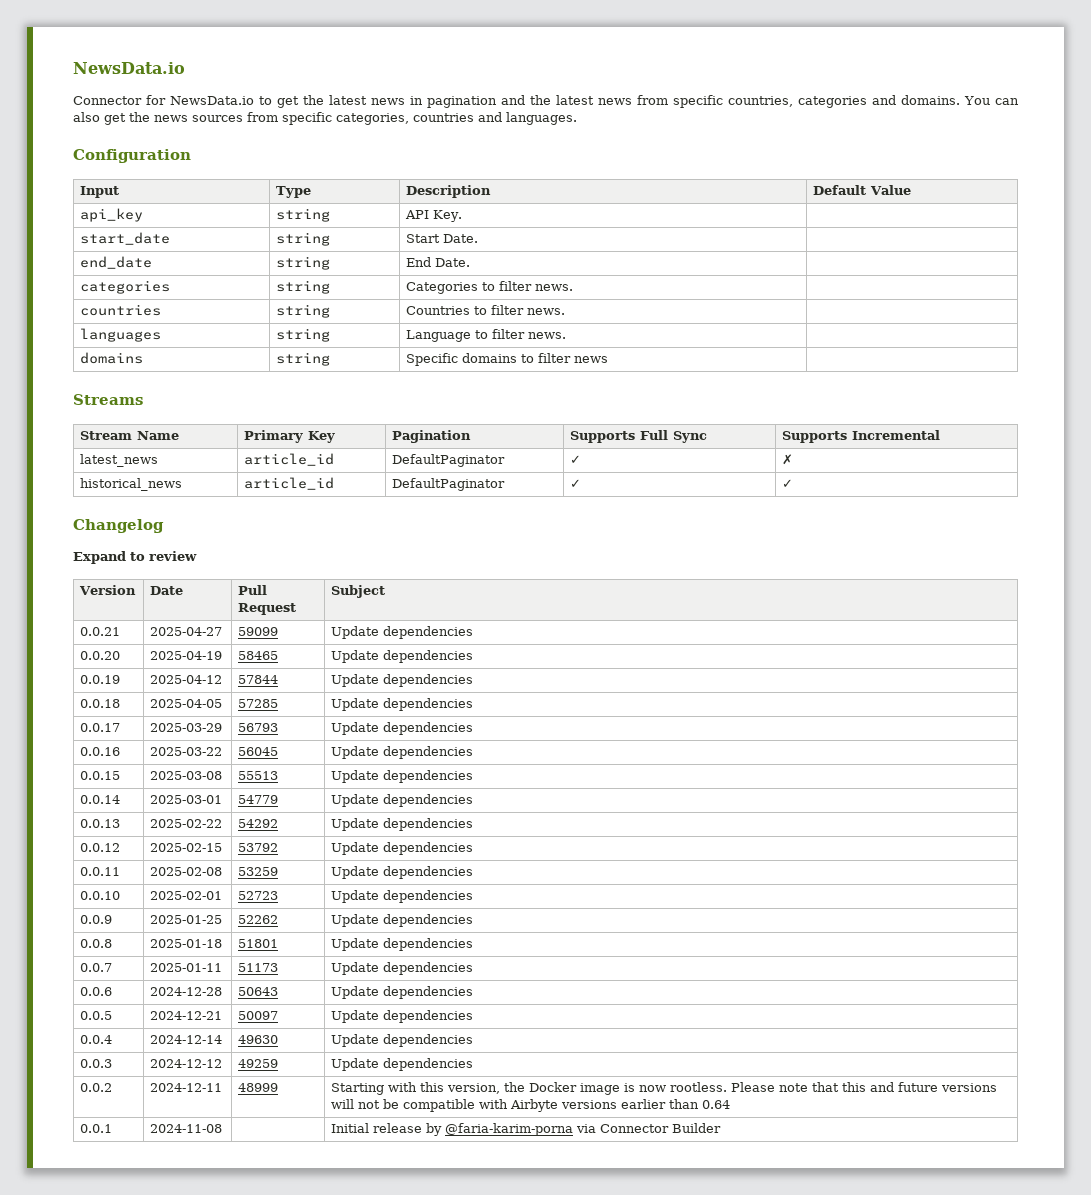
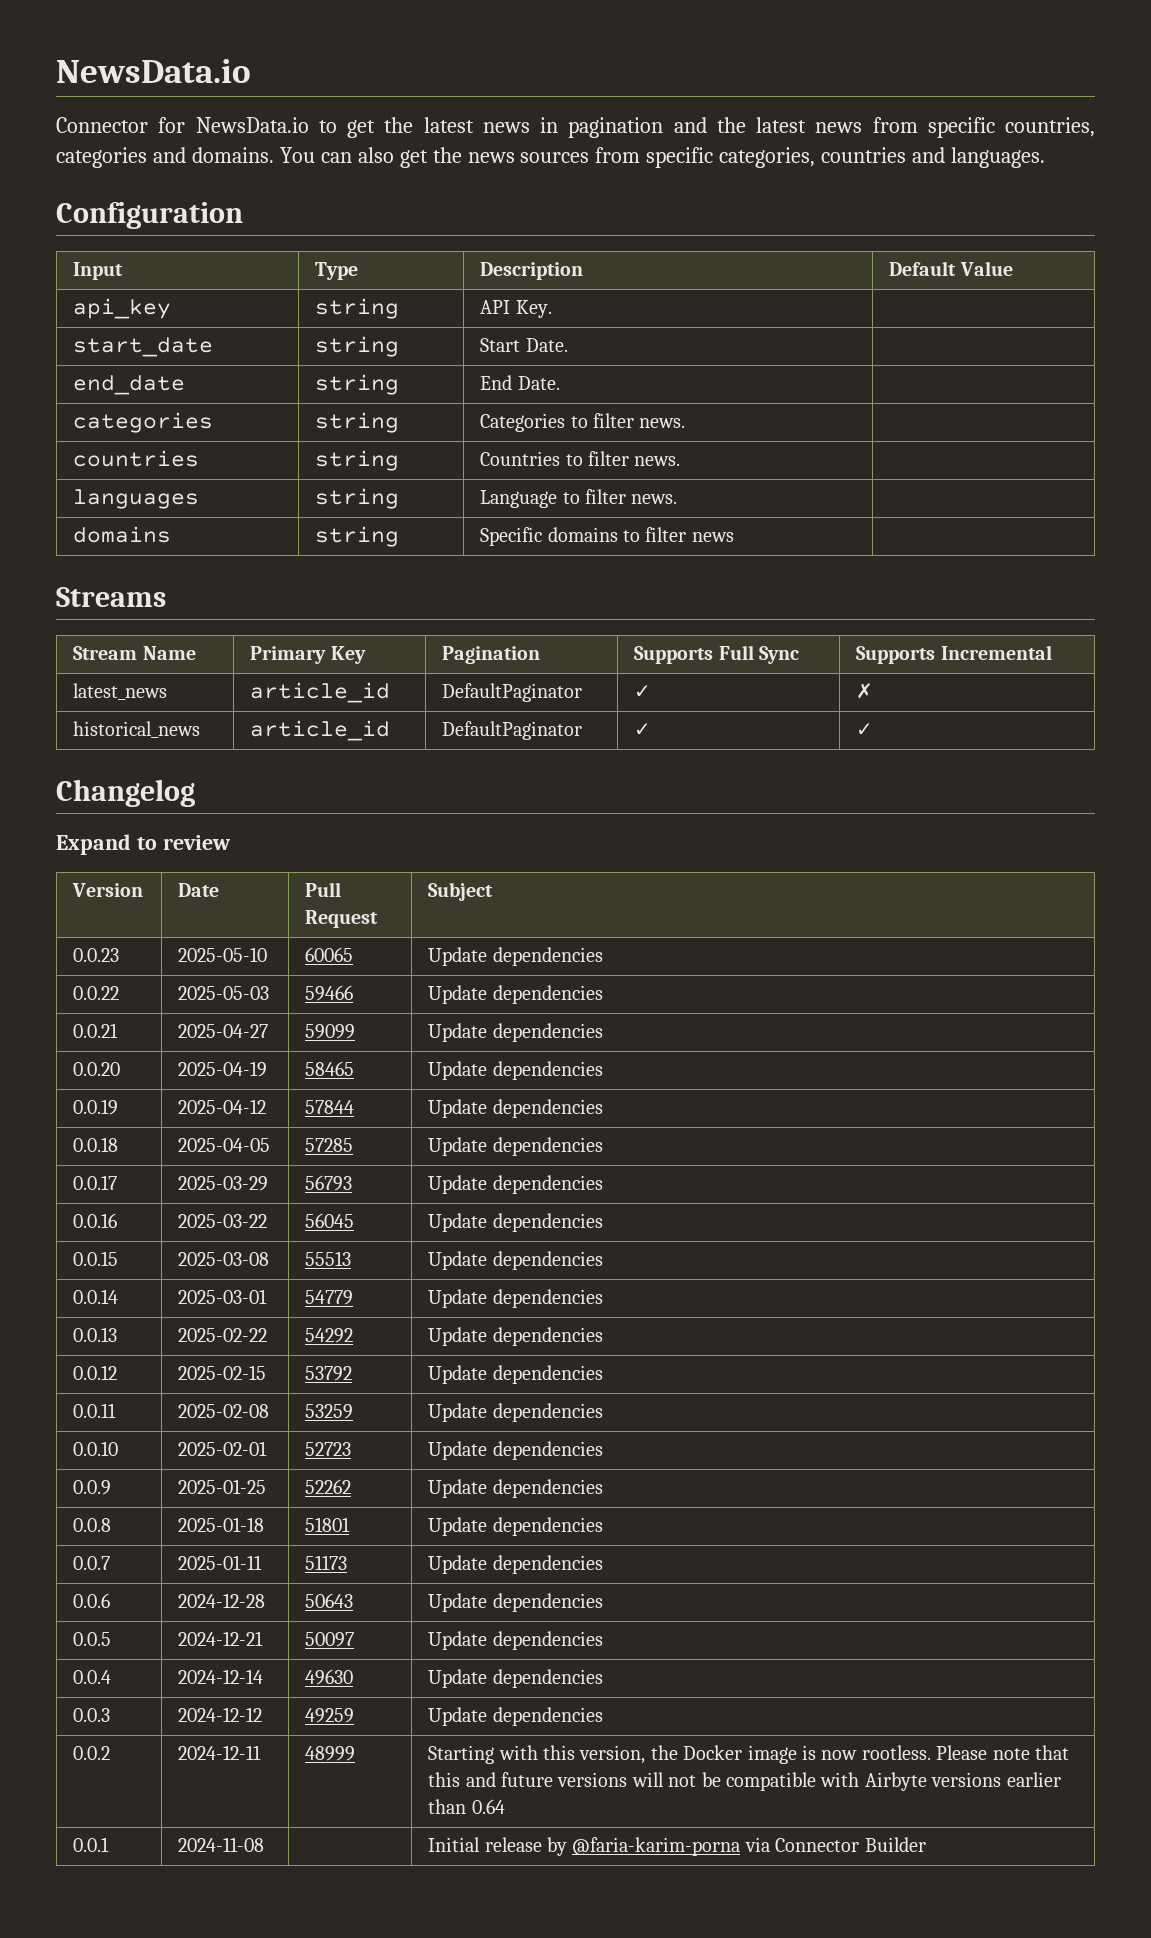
+ 0.0.23 | 2025-05-10 | 60065 | Update dependencies
+ 0.0.22 | 2025-05-03 | 59466 | Update dependencies

